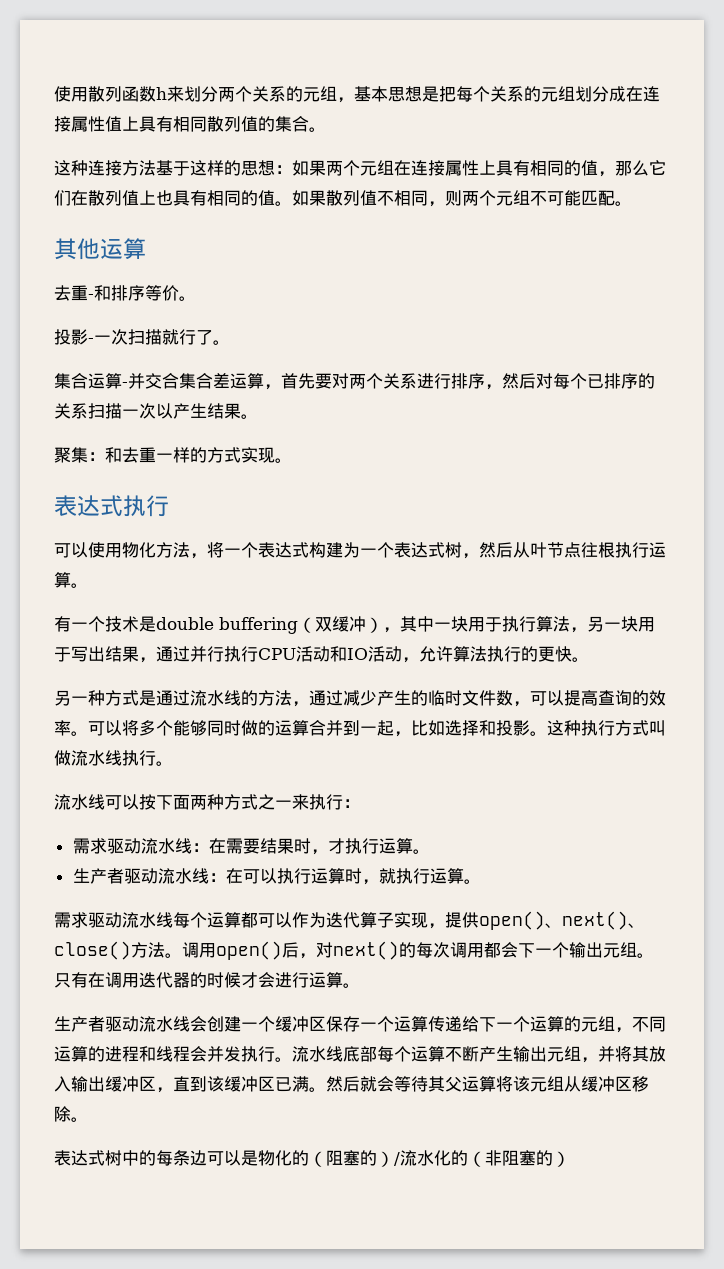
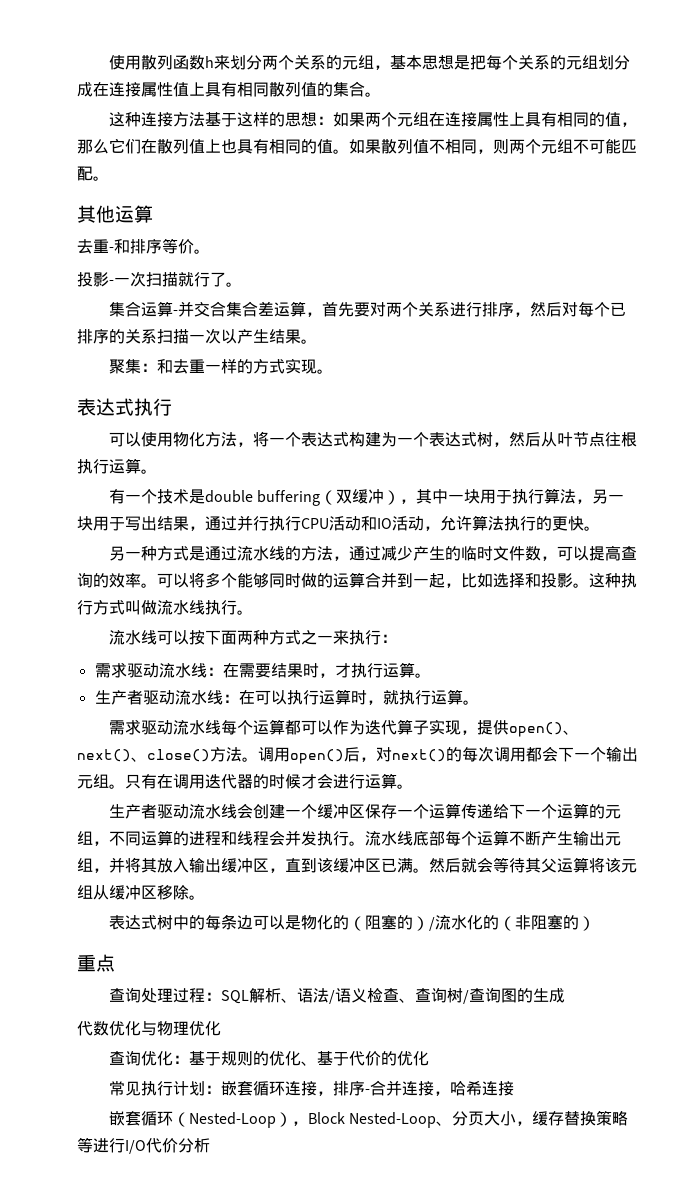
+ 重点
+ 查询处理过程：SQL解析、语法/语义检查、查询树/查询图的生成
+ 代数优化与物理优化
+ 查询优化：基于规则的优化、基于代价的优化
+ 常见执行计划：嵌套循环连接，排序-合并连接，哈希连接
+ 嵌套循环（Nested-Loop），Block Nested-Loop、分页大小，缓存替换策略等进行I/O代价分析

